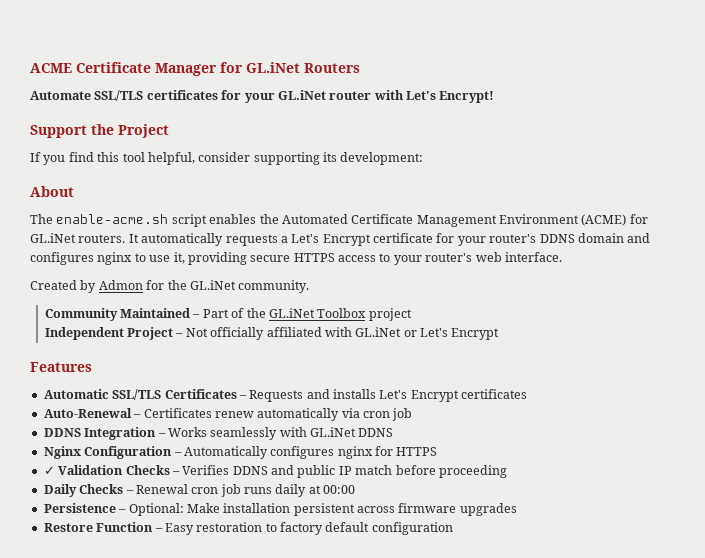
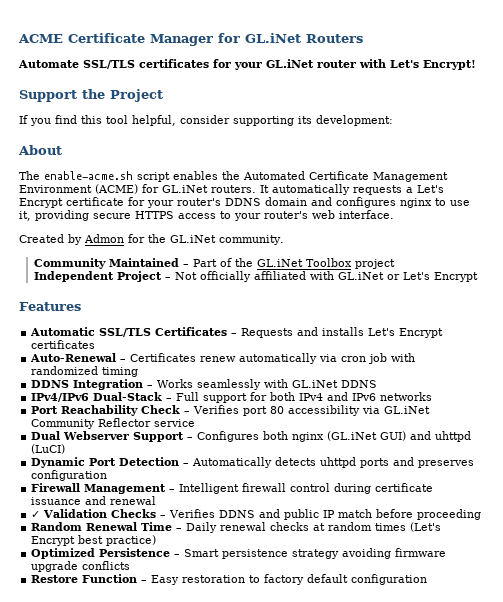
- Auto-Renewal – Certificates renew automatically via cron job
+ Auto-Renewal – Certificates renew automatically via cron job with randomized timing
- Nginx Configuration – Automatically configures nginx for HTTPS
+ IPv4/IPv6 Dual-Stack – Full support for both IPv4 and IPv6 networks
+ Port Reachability Check – Verifies port 80 accessibility via GL.iNet Community Reflector service
+ Dual Webserver Support – Configures both nginx (GL.iNet GUI) and uhttpd (LuCI)
+ Dynamic Port Detection – Automatically detects uhttpd ports and preserves configuration
+ Firewall Management – Intelligent firewall control during certificate issuance and renewal
- Daily Checks – Renewal cron job runs daily at 00:00
- Persistence – Optional: Make installation persistent across firmware upgrades
+ Random Renewal Time – Daily renewal checks at random times (Let's Encrypt best practice)
+ Optimized Persistence – Smart persistence strategy avoiding firmware upgrade conflicts

